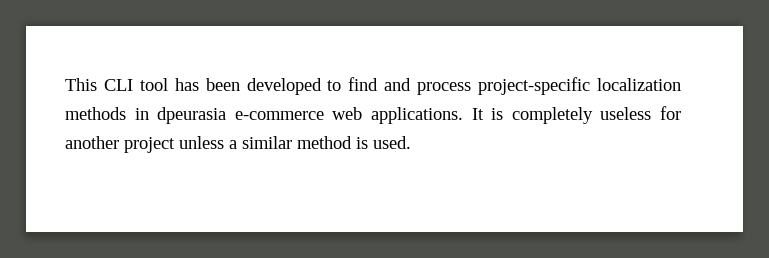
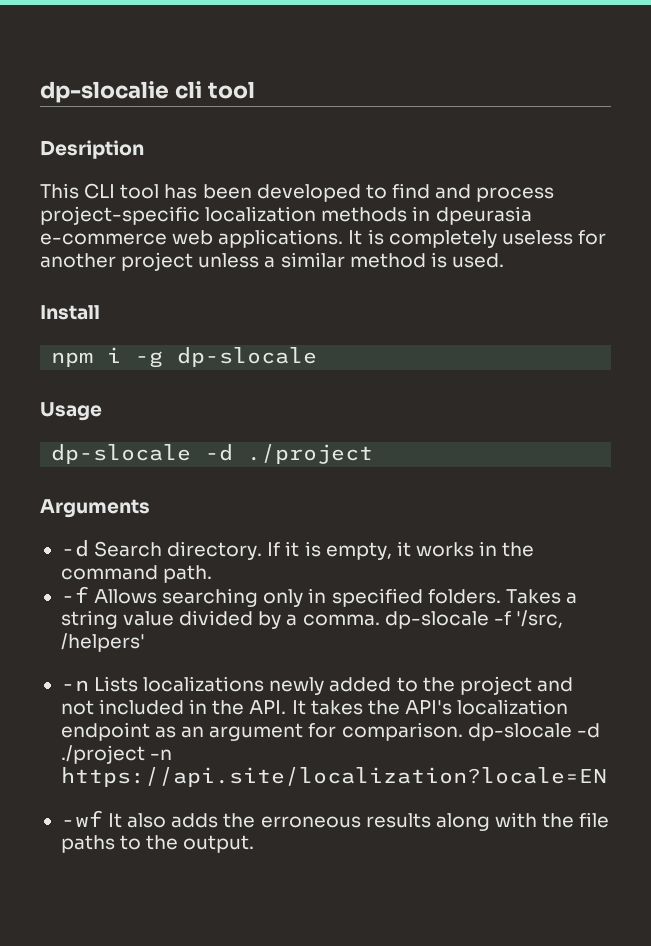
+ dp-slocalie cli tool
+ Desription
+ Install
+ npm i -g dp-slocale
+ Usage
+ dp-slocale -d ./project
+ Arguments
+ -d Search directory. If it is empty, it works in the command path.
+ -f Allows searching only in specified folders. Takes a string value divided by a comma. dp-slocale -f '/src, /helpers'
+ -n Lists localizations newly added to the project and not included in the API. It takes the API's localization endpoint as an argument for comparison. dp-slocale -d ./project -n https://api.site/localization?locale=EN
+ -wf It also adds the erroneous results along with the file paths to the output.

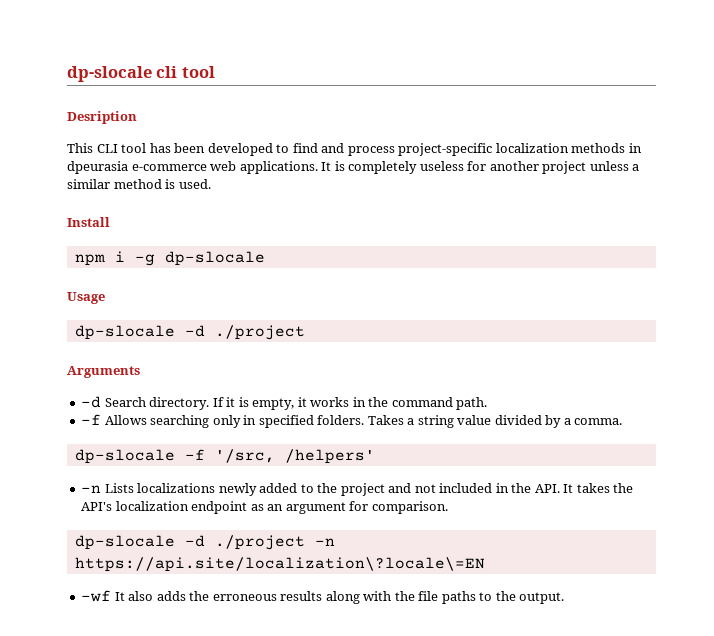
- dp-slocalie cli tool
+ dp-slocale cli tool
- Takes a string value divided by a comma. dp-slocale -f '/src, /helpers'
+ Takes a string value divided by a comma.
+ dp-slocale -f '/src, /helpers'
- -n Lists localizations newly added to the project and not included in the API. It takes the API's localization endpoint as an argument for comparison. dp-slocale -d ./project -n https://api.site/localization?locale=EN
+ -n Lists localizations newly added to the project and not included in the API. It takes the API's localization endpoint as an argument for comparison.
+ dp-slocale -d ./project -n https://api.site/localization\?locale\=EN

